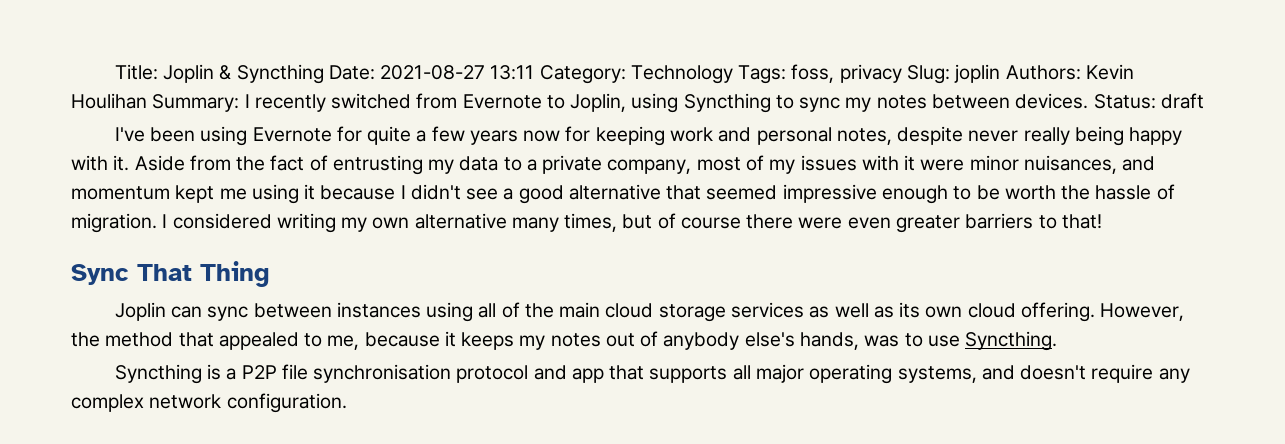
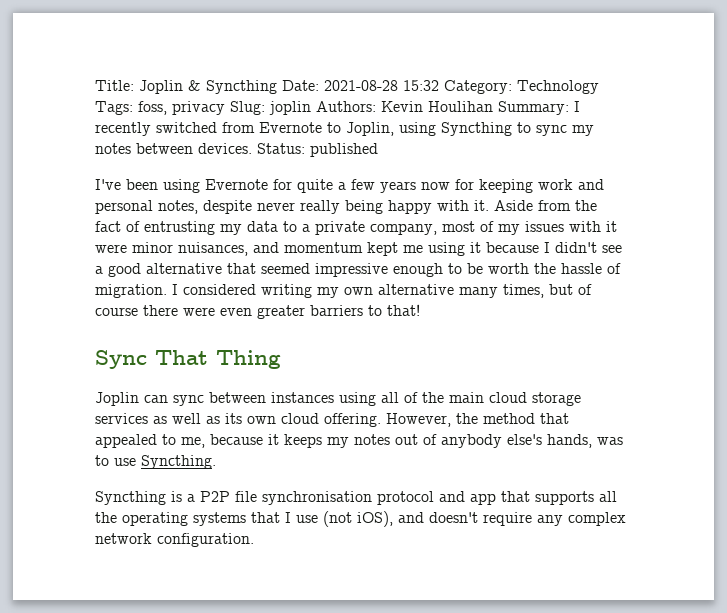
- Title: Joplin & Syncthing Date: 2021-08-27 13:11 Category: Technology Tags: foss, privacy Slug: joplin Authors: Kevin Houlihan Summary: I recently switched from Evernote to Joplin, using Syncthing to sync my notes between devices.
+ Title: Joplin & Syncthing Date: 2021-08-28 15:32 Category: Technology Tags: foss, privacy Slug: joplin Authors: Kevin Houlihan Summary: I recently switched from Evernote to Joplin, using Syncthing to sync my notes between devices.
- Status: draft
+ Status: published
- Syncthing is a P2P file synchronisation protocol and app that supports all major operating systems, and doesn't require any complex network configuration.
+ Syncthing is a P2P file synchronisation protocol and app that supports all the operating systems that I use (not iOS), and doesn't require any complex network configuration.

